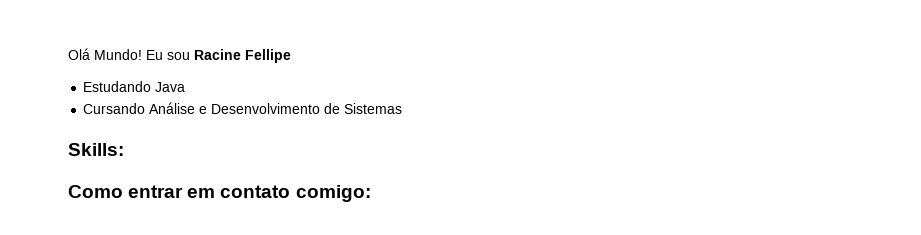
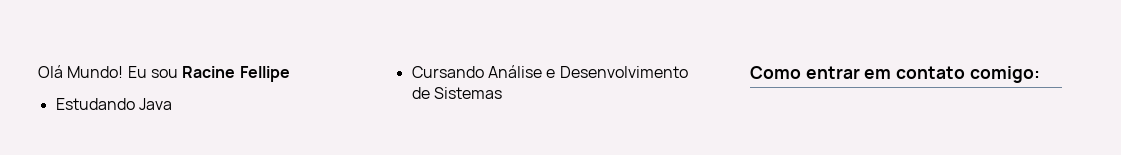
- Skills:

